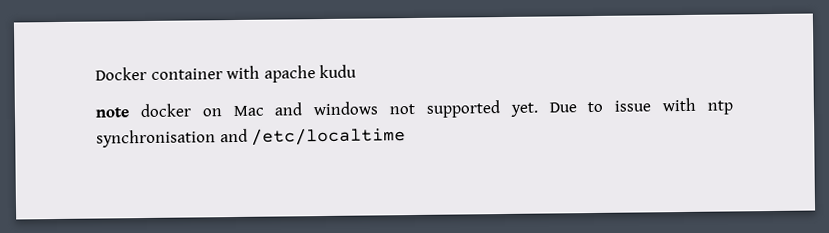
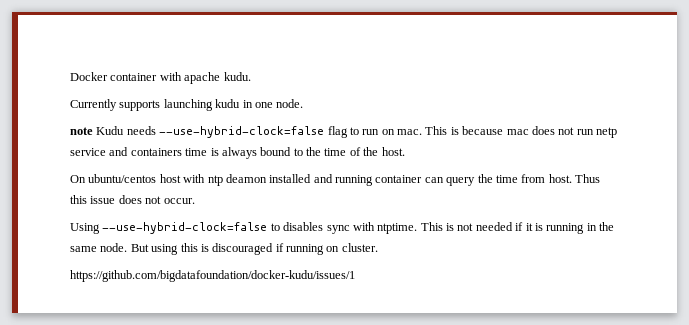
- Docker container with apache kudu
- note docker on Mac and windows not supported yet. Due to issue with ntp synchronisation and /etc/localtime
+ Docker container with apache kudu.
+ Currently supports launching kudu in one node.
+ note Kudu needs --use-hybrid-clock=false flag to run on mac. This is because mac does not run netp service and containers time is always bound to the time of the host.
+ On ubuntu/centos host with ntp deamon installed and running container can query the time from host. Thus this issue does not occur.
+ Using --use-hybrid-clock=false to disables sync with ntptime. This is not needed if it is running in the same node. But using this is discouraged if running on cluster.
+ https://github.com/bigdatafoundation/docker-kudu/issues/1

